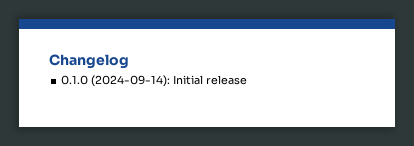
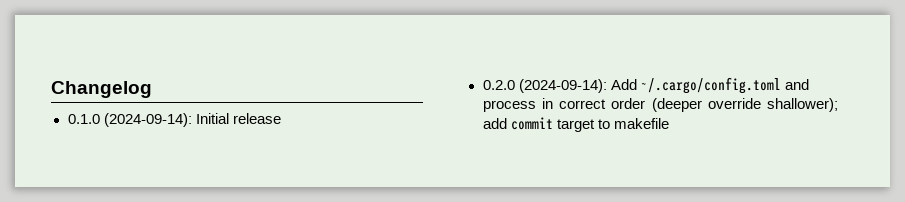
+ 0.2.0 (2024-09-14): Add ~/.cargo/config.toml and process in correct order (deeper override shallower); add commit target to makefile

